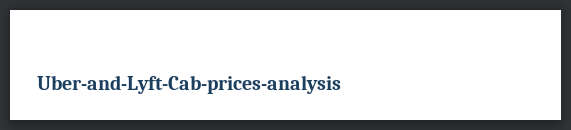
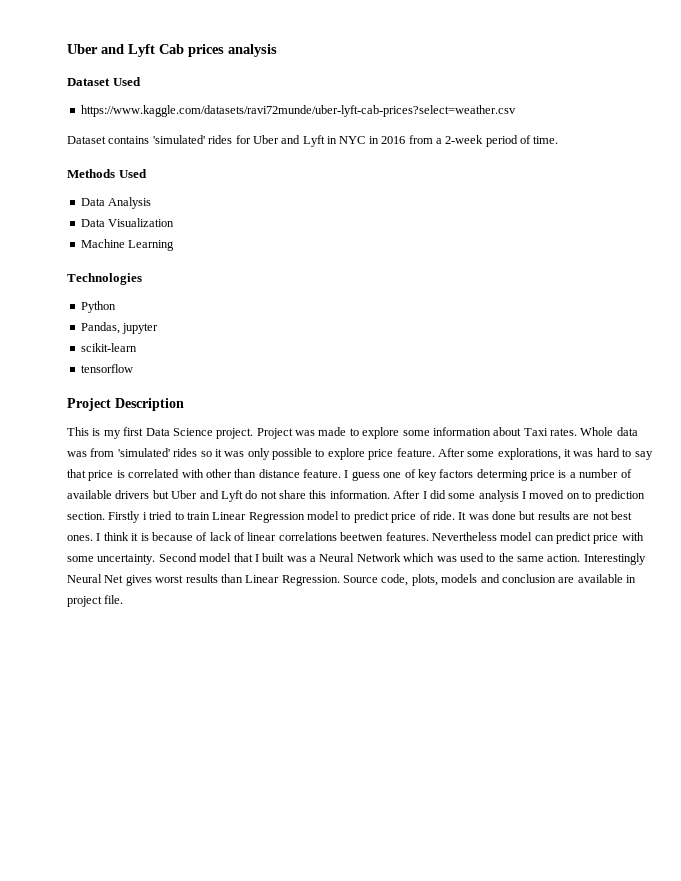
- Uber-and-Lyft-Cab-prices-analysis
+ Uber and Lyft Cab prices analysis
+ Dataset Used
+ https://www.kaggle.com/datasets/ravi72munde/uber-lyft-cab-prices?select=weather.csv
+ Dataset contains 'simulated' rides for Uber and Lyft in NYC in 2016 from a 2-week period of time.
+ Methods Used
+ Data Analysis
+ Data Visualization
+ Machine Learning
+ Technologies
+ Python
+ Pandas, jupyter
+ scikit-learn
+ tensorflow
+ Project Description
+ This is my first Data Science project. Project was made to explore some information about Taxi rates. Whole data was from 'simulated' rides so it was only possible to explore price feature. After some explorations, it was hard to say that price is correlated with other than distance feature. I guess one of key factors determing price is a number of available drivers but Uber and Lyft do not share this information. After I did some analysis I moved on to prediction section. Firstly i tried to train Linear Regression model to predict price of ride. It was done but results are not best ones. I think it is because of lack of linear correlations beetwen features. Nevertheless model can predict price with some uncertainty. Second model that I built was a Neural Network which was used to the same action. Interestingly Neural Net gives worst results than Linear Regression. Source code, plots, models and conclusion are available in project file.

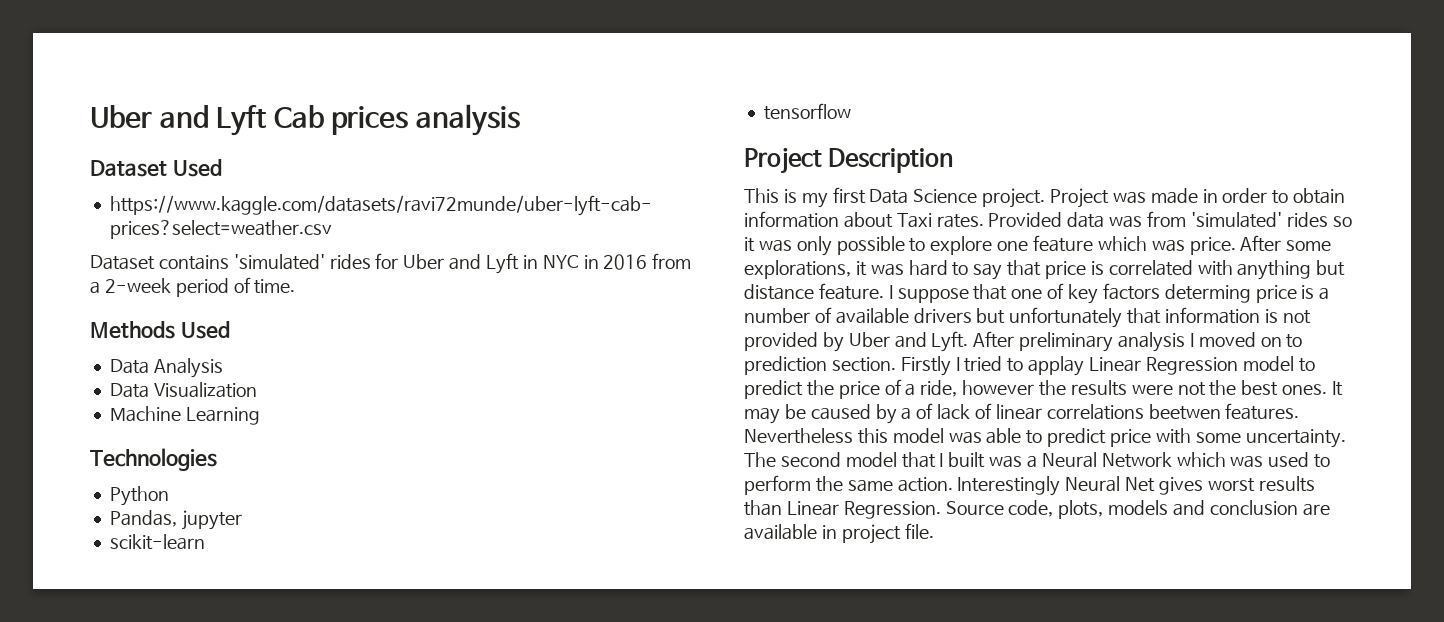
- Project was made to explore some information about Taxi rates.
+ Project was made in order to obtain information about Taxi rates.
- Whole data was from 'simulated' rides so it was only possible to explore price feature.
+ Provided data was from 'simulated' rides so it was only possible to explore one feature which was price.
- After some explorations, it was hard to say that price is correlated with other than distance feature.
+ After some explorations, it was hard to say that price is correlated with anything but distance feature.
- I guess one of key factors determing price is a number of available drivers but Uber and Lyft do not share this information. After I did some analysis I moved on to prediction section.
+ I suppose that one of key factors determing price is a number of available drivers but unfortunately that information is not provided by Uber and Lyft. After preliminary analysis I moved on to prediction section.
- Firstly i tried to train Linear Regression model to predict price of ride. It was done but results are not best ones. I think it is because of lack of linear correlations beetwen features.
+ Firstly I tried to applay Linear Regression model to predict the price of a ride, however the results were not the best ones. It may be caused by a of lack of linear correlations beetwen features.
- Nevertheless model can predict price with some uncertainty.
+ Nevertheless this model was able to predict price with some uncertainty.
- Second model that I built was a Neural Network which was used to the same action.
+ The second model that I built was a Neural Network which was used to perform the same action.

